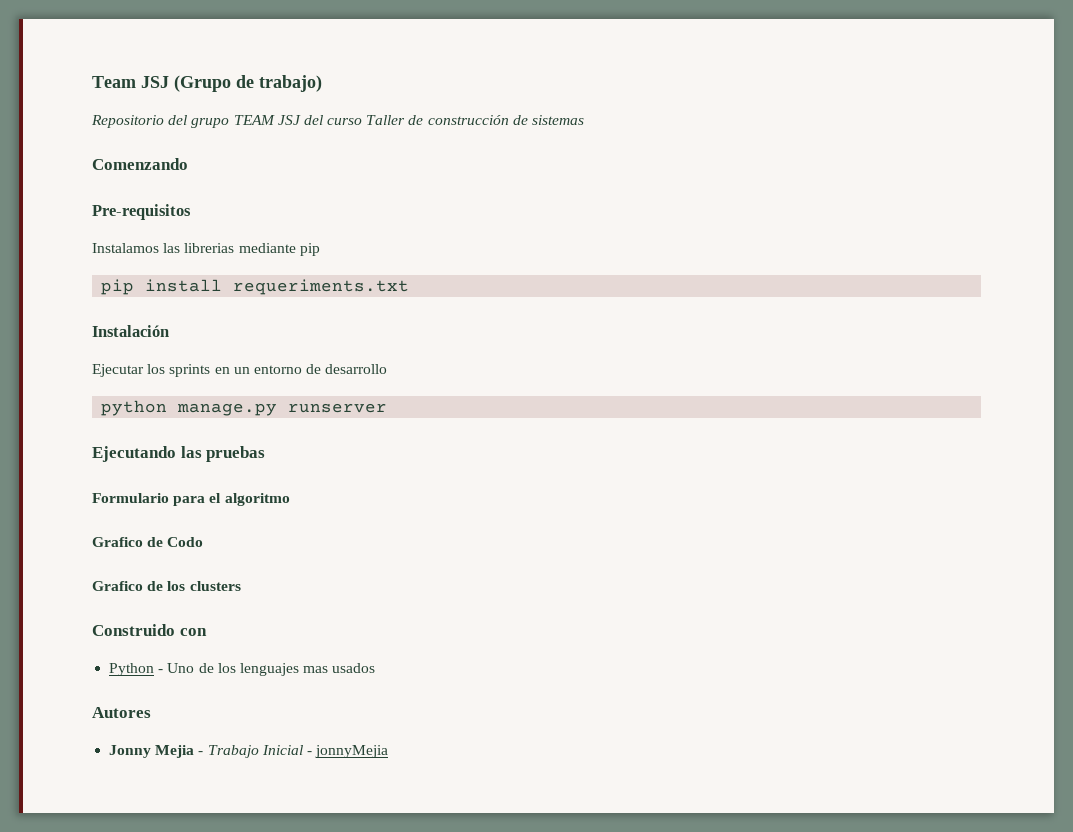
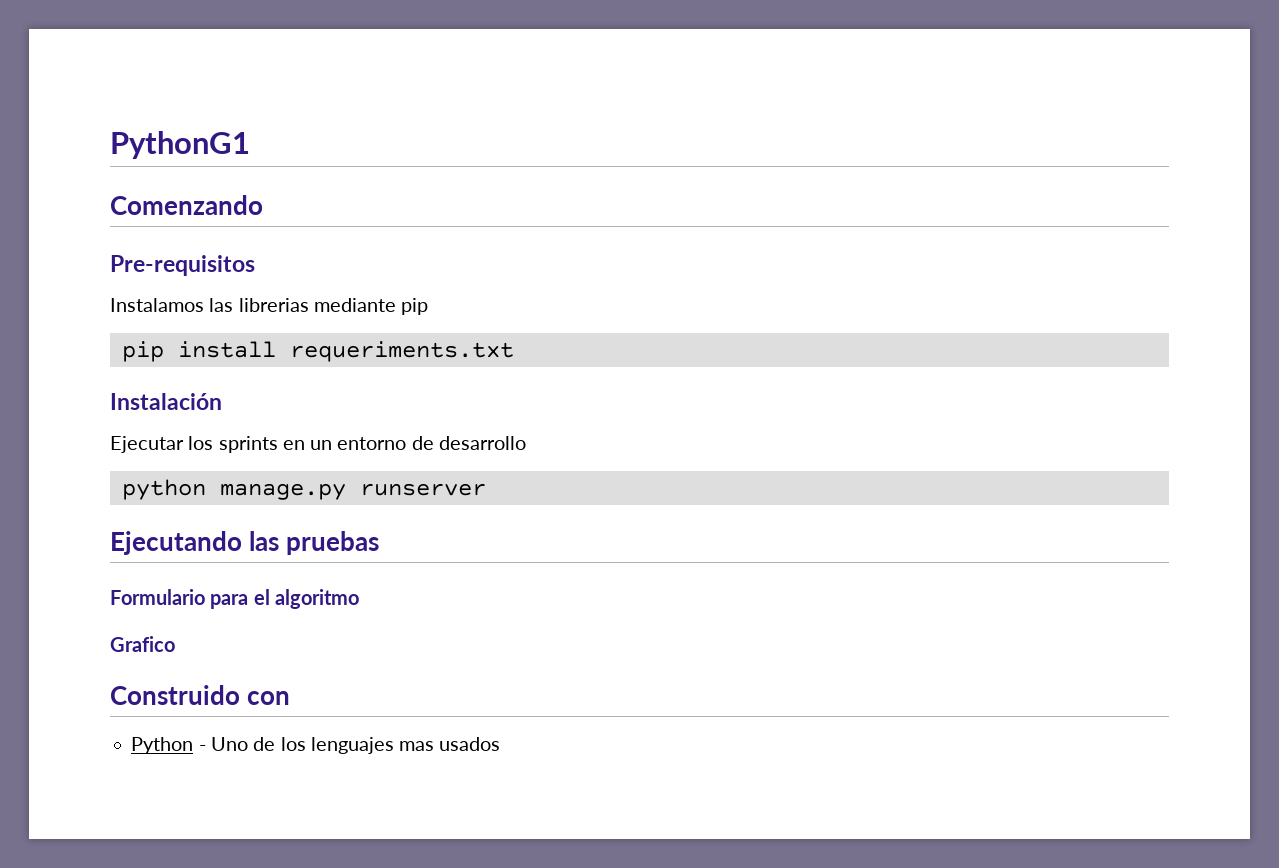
- Team JSJ (Grupo de trabajo)
- Repositorio del grupo TEAM JSJ del curso Taller de construcción de sistemas
+ PythonG1
- Grafico de Codo
- Grafico de los clusters
+ Grafico
- Autores
- Jonny Mejia - Trabajo Inicial - jonnyMejia

